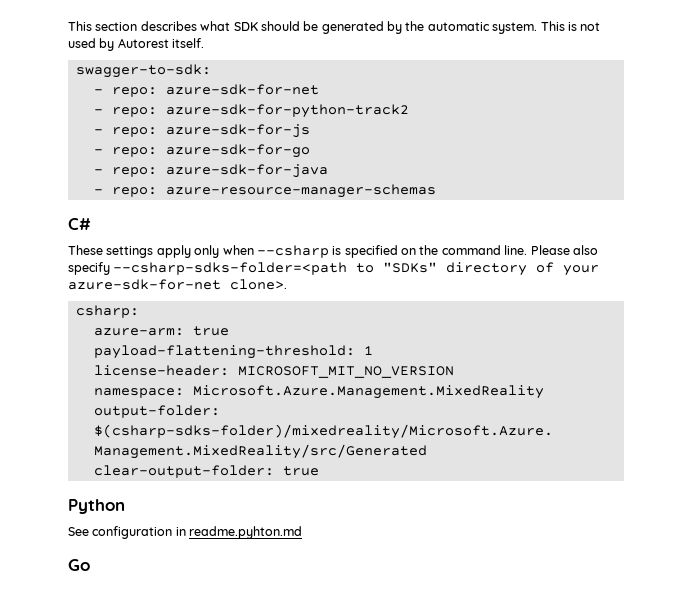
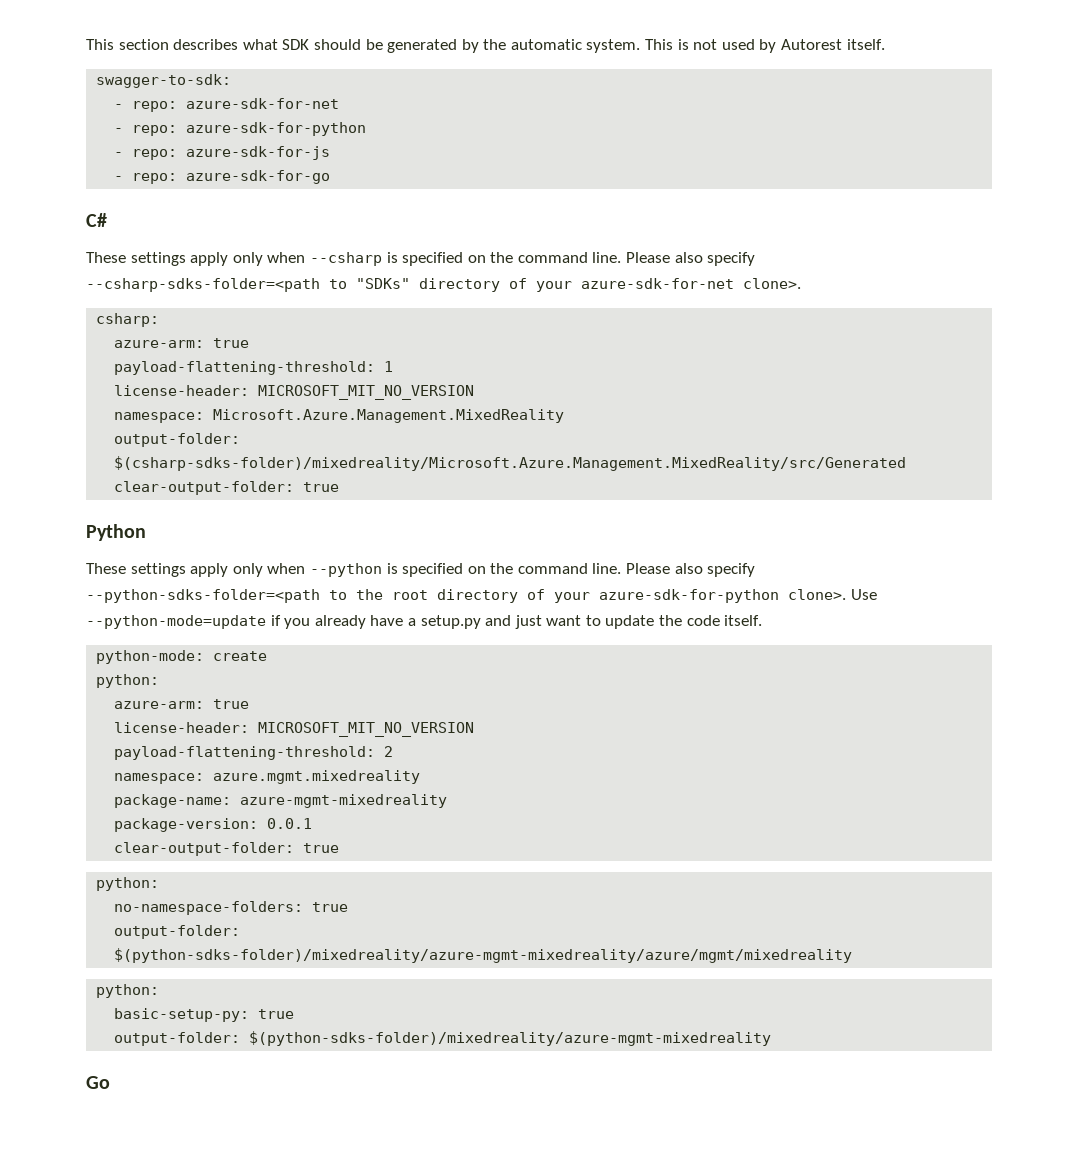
- - repo: azure-sdk-for-python-track2
+ - repo: azure-sdk-for-python
- - repo: azure-sdk-for-java
- - repo: azure-resource-manager-schemas
- See configuration in readme.pyhton.md
+ These settings apply only when --python is specified on the command line. Please also specify --python-sdks-folder=<path to the root directory of your azure-sdk-for-python clone>. Use --python-mode=update if you already have a setup.py and just want to update the code itself.
+ python-mode: create
+ python:
+ azure-arm: true
+ license-header: MICROSOFT_MIT_NO_VERSION
+ payload-flattening-threshold: 2
+ namespace: azure.mgmt.mixedreality
+ package-name: azure-mgmt-mixedreality
+ package-version: 0.0.1
+ clear-output-folder: true
+ python:
+ no-namespace-folders: true
+ output-folder: $(python-sdks-folder)/mixedreality/azure-mgmt-mixedreality/azure/mgmt/mixedreality
+ python:
+ basic-setup-py: true
+ output-folder: $(python-sdks-folder)/mixedreality/azure-mgmt-mixedreality

